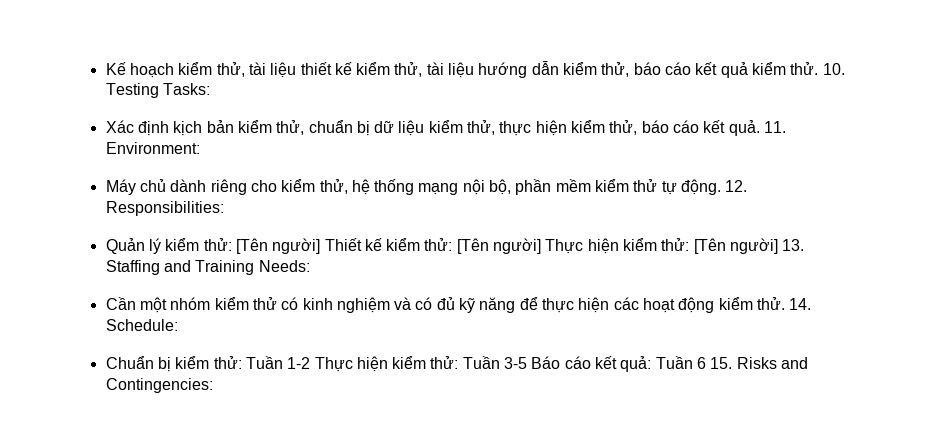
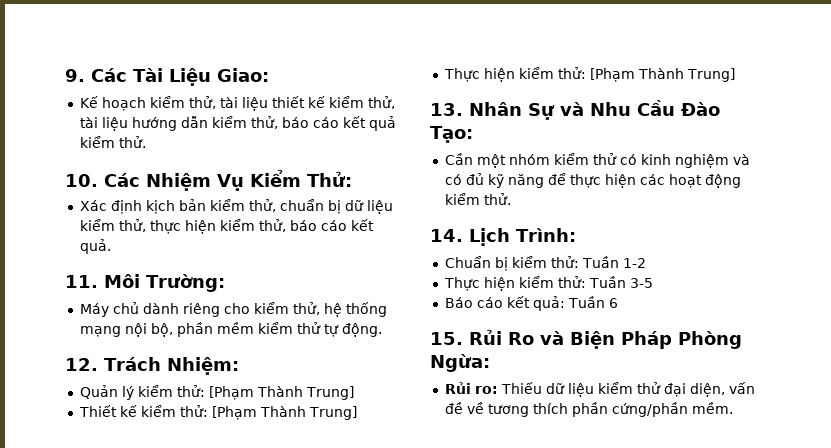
+ 9. Các Tài Liệu Giao:
- Kế hoạch kiểm thử, tài liệu thiết kế kiểm thử, tài liệu hướng dẫn kiểm thử, báo cáo kết quả kiểm thử. 10. Testing Tasks:
+ Kế hoạch kiểm thử, tài liệu thiết kế kiểm thử, tài liệu hướng dẫn kiểm thử, báo cáo kết quả kiểm thử.
+ 10. Các Nhiệm Vụ Kiểm Thử:
- Xác định kịch bản kiểm thử, chuẩn bị dữ liệu kiểm thử, thực hiện kiểm thử, báo cáo kết quả. 11. Environment:
+ Xác định kịch bản kiểm thử, chuẩn bị dữ liệu kiểm thử, thực hiện kiểm thử, báo cáo kết quả.
+ 11. Môi Trường:
- Máy chủ dành riêng cho kiểm thử, hệ thống mạng nội bộ, phần mềm kiểm thử tự động. 12. Responsibilities:
+ Máy chủ dành riêng cho kiểm thử, hệ thống mạng nội bộ, phần mềm kiểm thử tự động.
+ 12. Trách Nhiệm:
- Quản lý kiểm thử: [Tên người] Thiết kế kiểm thử: [Tên người] Thực hiện kiểm thử: [Tên người] 13. Staffing and Training Needs:
+ Quản lý kiểm thử: [Phạm Thành Trung]
+ Thiết kế kiểm thử: [Phạm Thành Trung]
+ Thực hiện kiểm thử: [Phạm Thành Trung]
+ 13. Nhân Sự và Nhu Cầu Đào Tạo:
- Cần một nhóm kiểm thử có kinh nghiệm và có đủ kỹ năng để thực hiện các hoạt động kiểm thử. 14. Schedule:
+ Cần một nhóm kiểm thử có kinh nghiệm và có đủ kỹ năng để thực hiện các hoạt động kiểm thử.
+ 14. Lịch Trình:
- Chuẩn bị kiểm thử: Tuần 1-2 Thực hiện kiểm thử: Tuần 3-5 Báo cáo kết quả: Tuần 6 15. Risks and Contingencies:
+ Chuẩn bị kiểm thử: Tuần 1-2
+ Thực hiện kiểm thử: Tuần 3-5
+ Báo cáo kết quả: Tuần 6
+ 15. Rủi Ro và Biện Pháp Phòng Ngừa:
+ Rủi ro: Thiếu dữ liệu kiểm thử đại diện, vấn đề về tương thích phần cứng/phần mềm.

